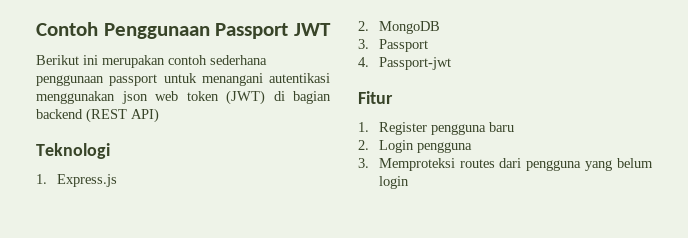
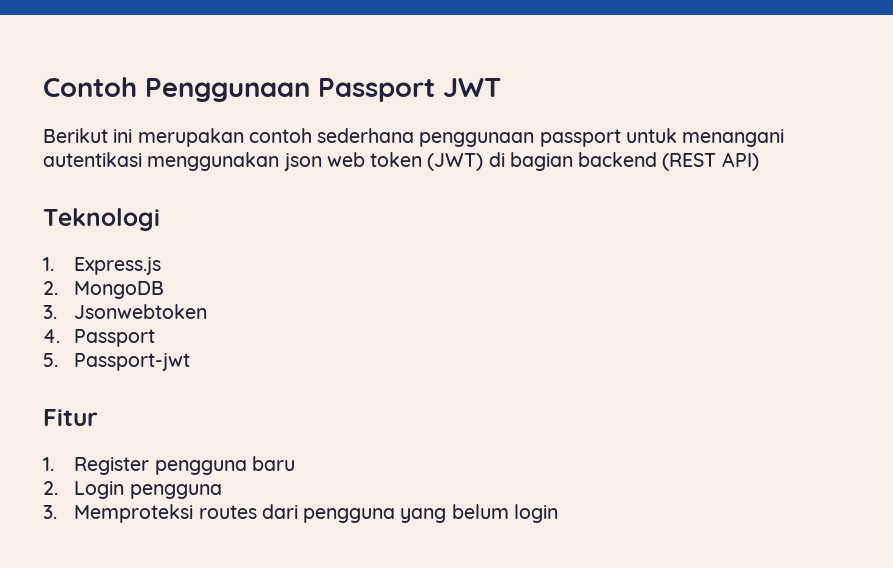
- 3. Passport
+ 3. Jsonwebtoken
+ 4. Passport
- 4. Passport-jwt
+ 5. Passport-jwt

